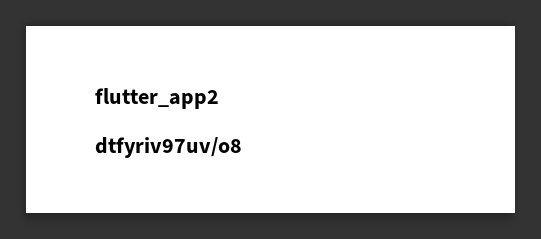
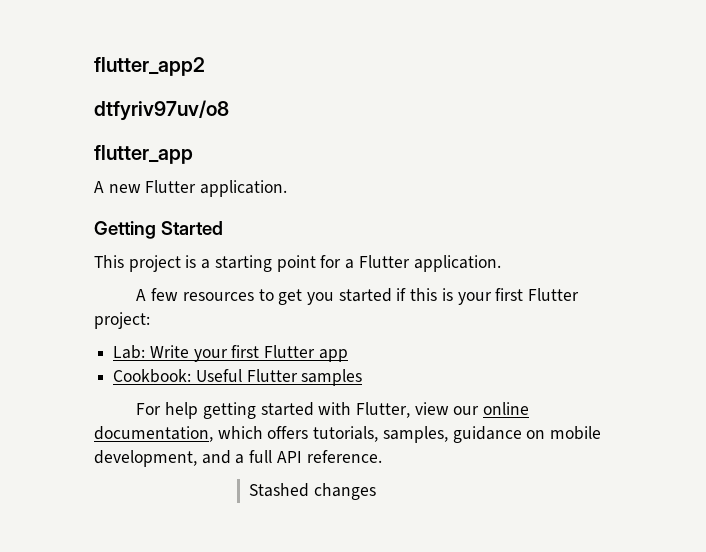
+ flutter_app
+ A new Flutter application.
+ Getting Started
+ This project is a starting point for a Flutter application.
+ A few resources to get you started if this is your first Flutter project:
+ Lab: Write your first Flutter app
+ Cookbook: Useful Flutter samples
+ For help getting started with Flutter, view our online documentation, which offers tutorials, samples, guidance on mobile development, and a full API reference.
+ Stashed changes

